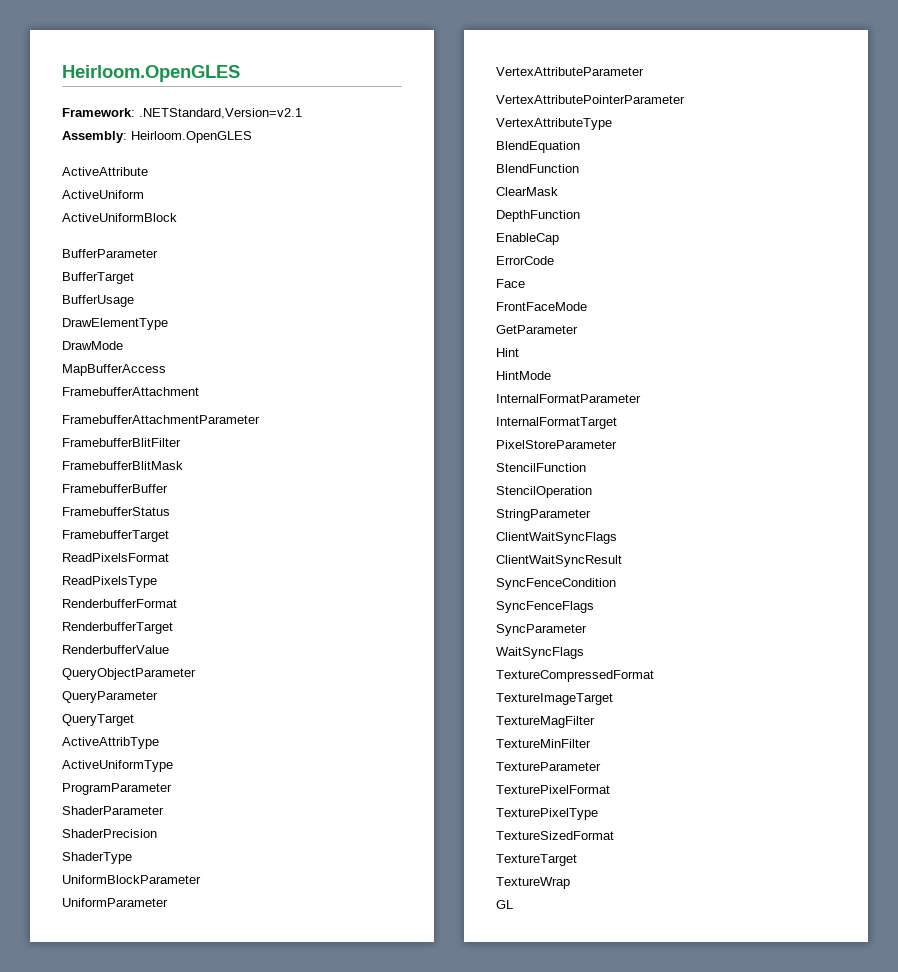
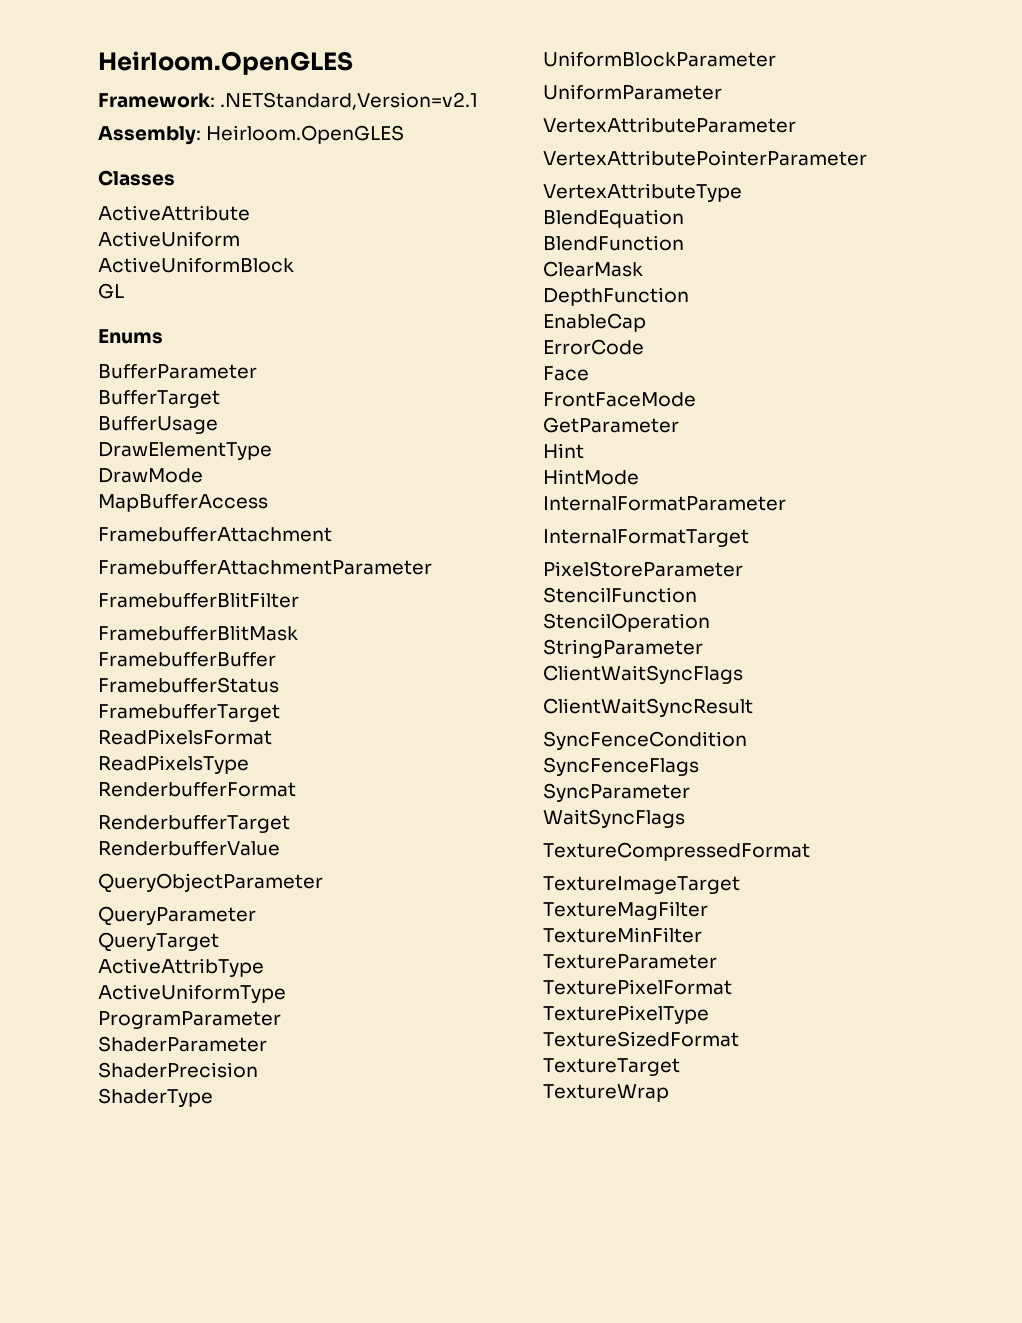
+ Classes
+ GL
+ Enums
- GL

